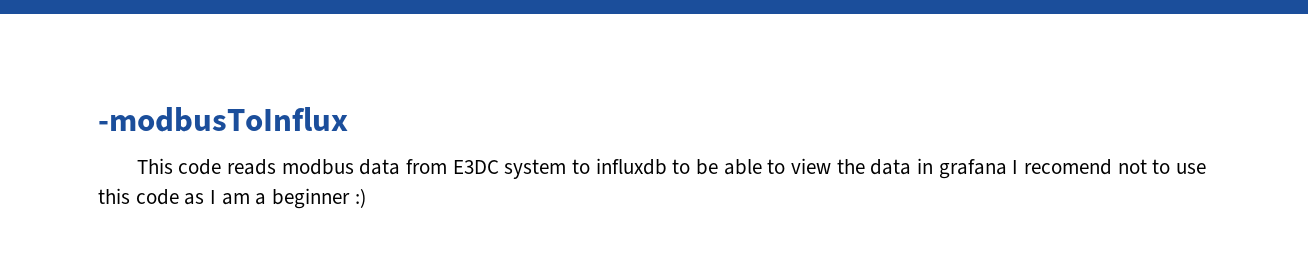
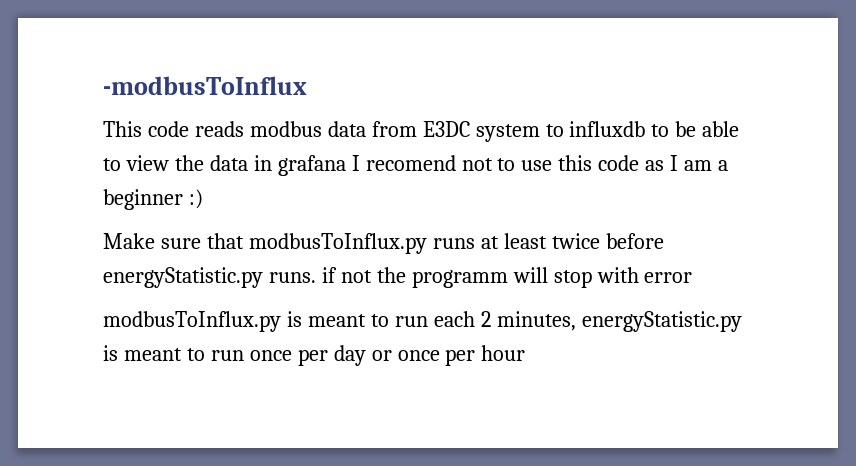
+ Make sure that modbusToInflux.py runs at least twice before energyStatistic.py runs. if not the programm will stop with error
+ modbusToInflux.py is meant to run each 2 minutes, energyStatistic.py is meant to run once per day or once per hour

